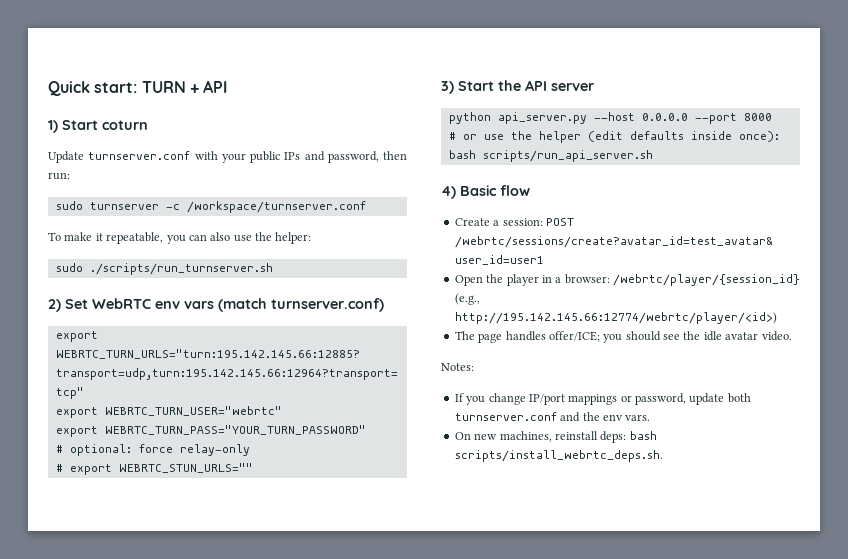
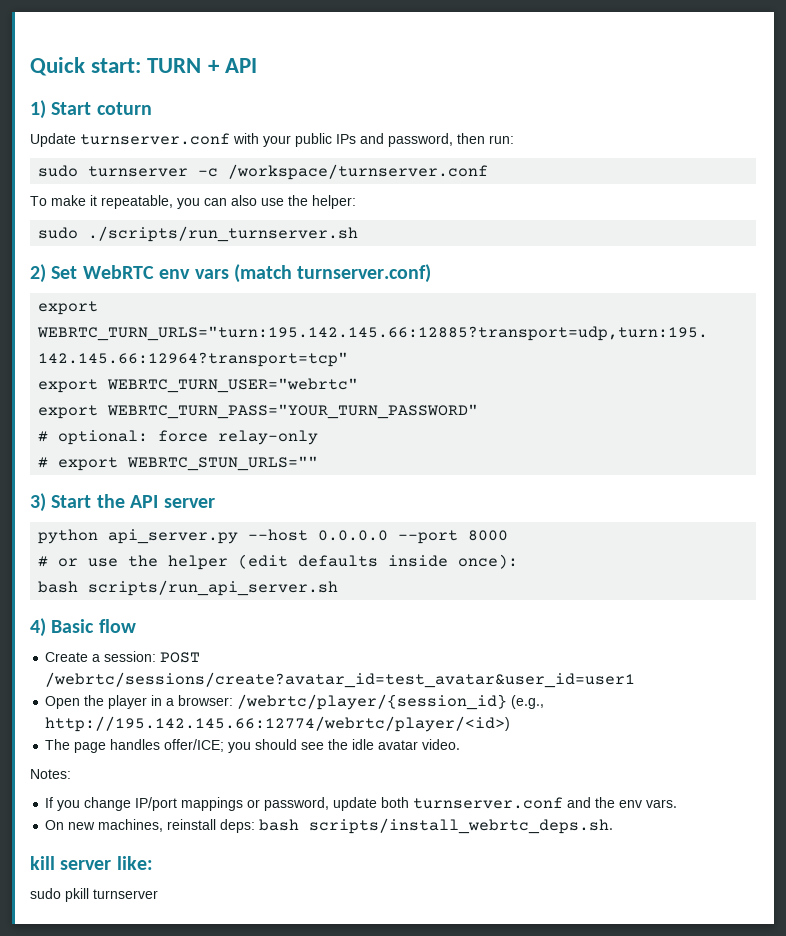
+ kill server like:
+ sudo pkill turnserver

